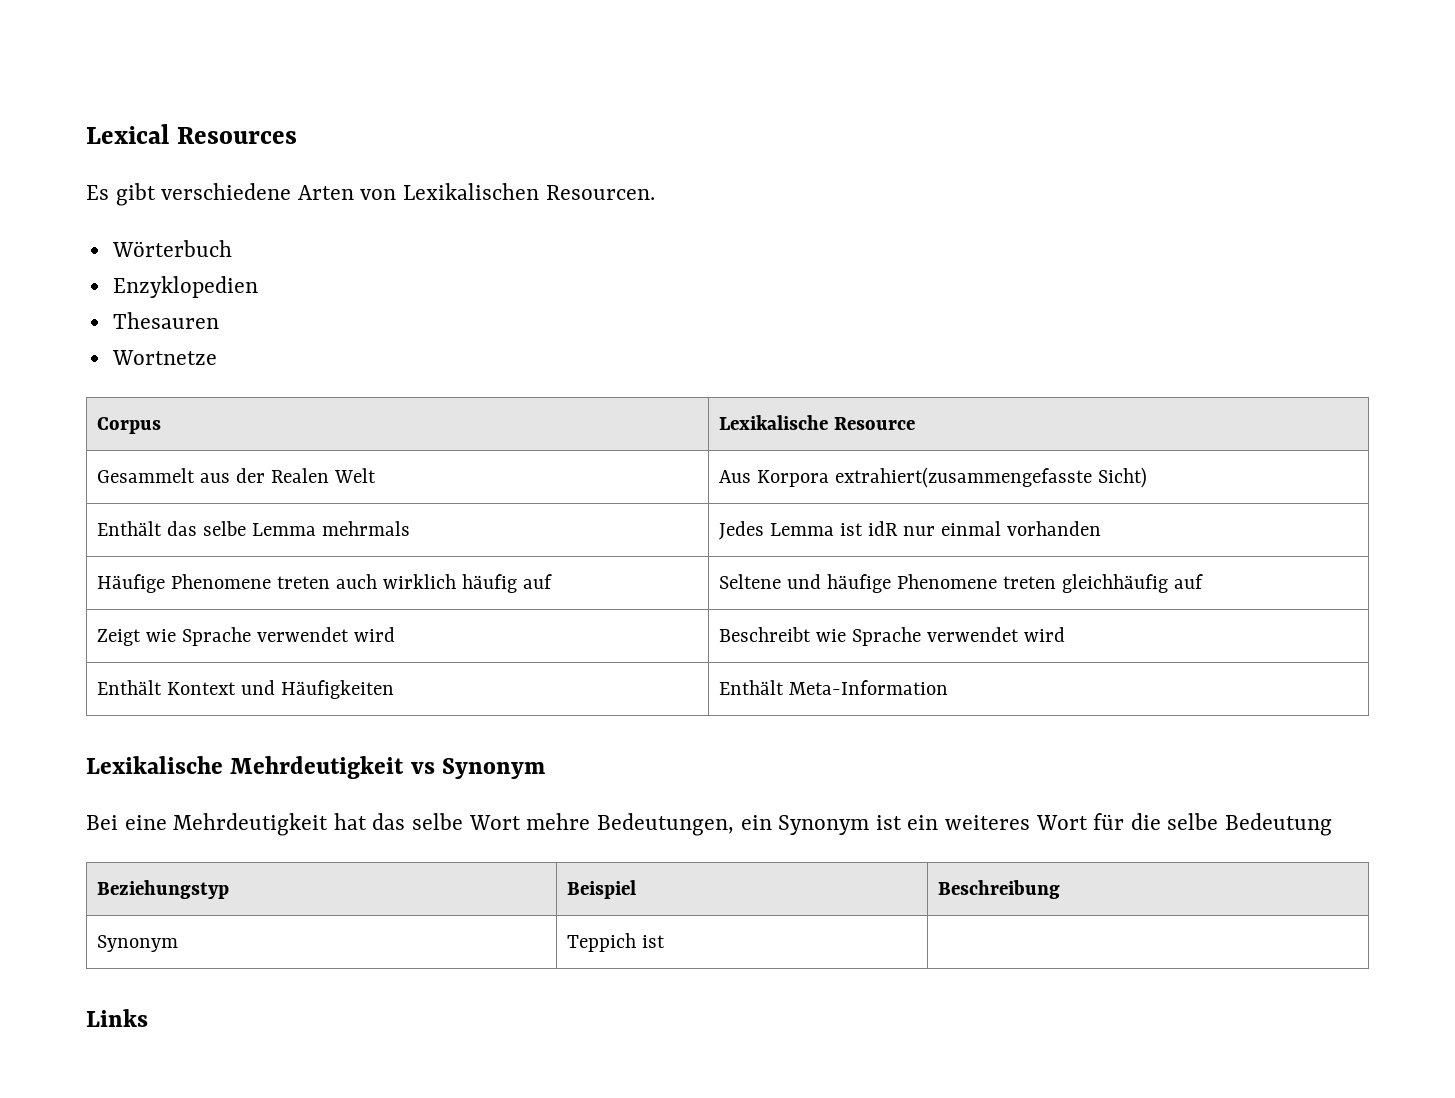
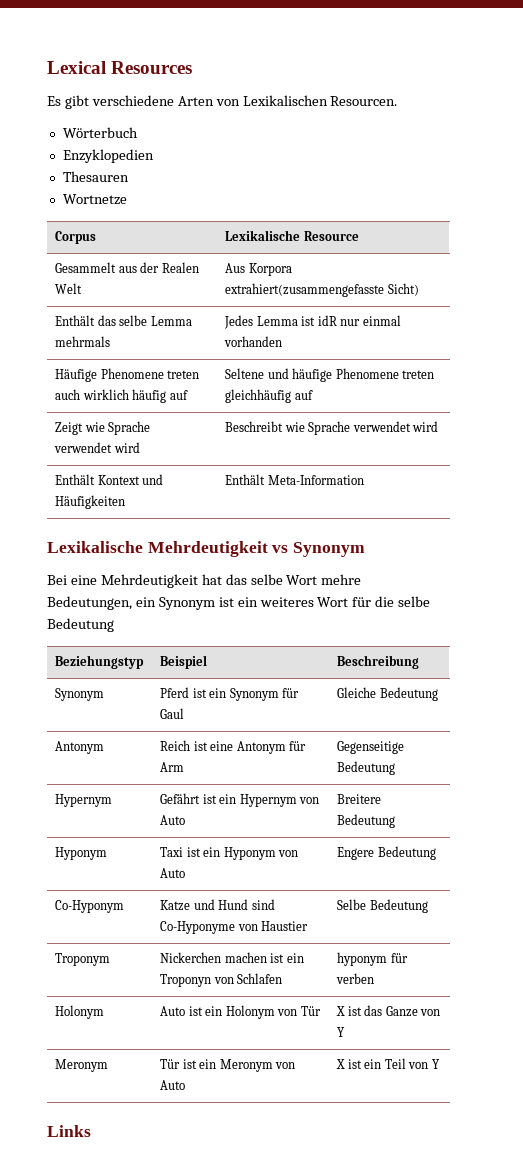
- Synonym | Teppich ist |
+ Synonym | Pferd ist ein Synonym für Gaul | Gleiche Bedeutung
+ Antonym | Reich ist eine Antonym für Arm | Gegenseitige Bedeutung
+ Hypernym | Gefährt ist ein Hypernym von Auto | Breitere Bedeutung
+ Hyponym | Taxi ist ein Hyponym von Auto | Engere Bedeutung
+ Co-Hyponym | Katze und Hund sind Co-Hyponyme von Haustier | Selbe Bedeutung
+ Troponym | Nickerchen machen ist ein Troponyn von Schlafen | hyponym für verben
+ Holonym | Auto ist ein Holonym von Tür | X ist das Ganze von Y
+ Meronym | Tür ist ein Meronym von Auto | X ist ein Teil von Y

